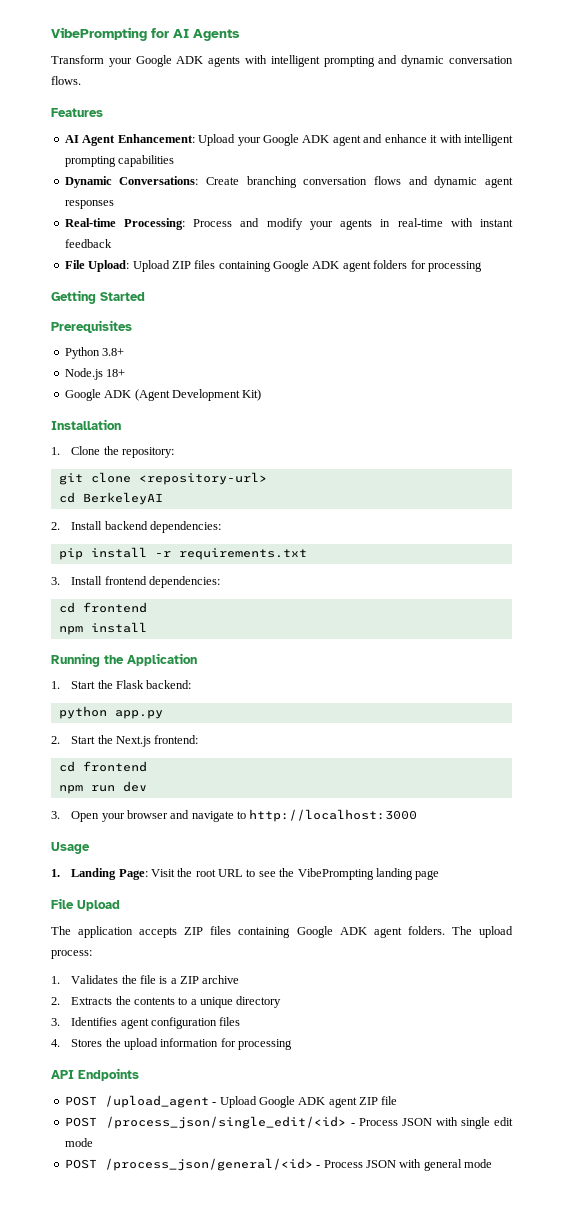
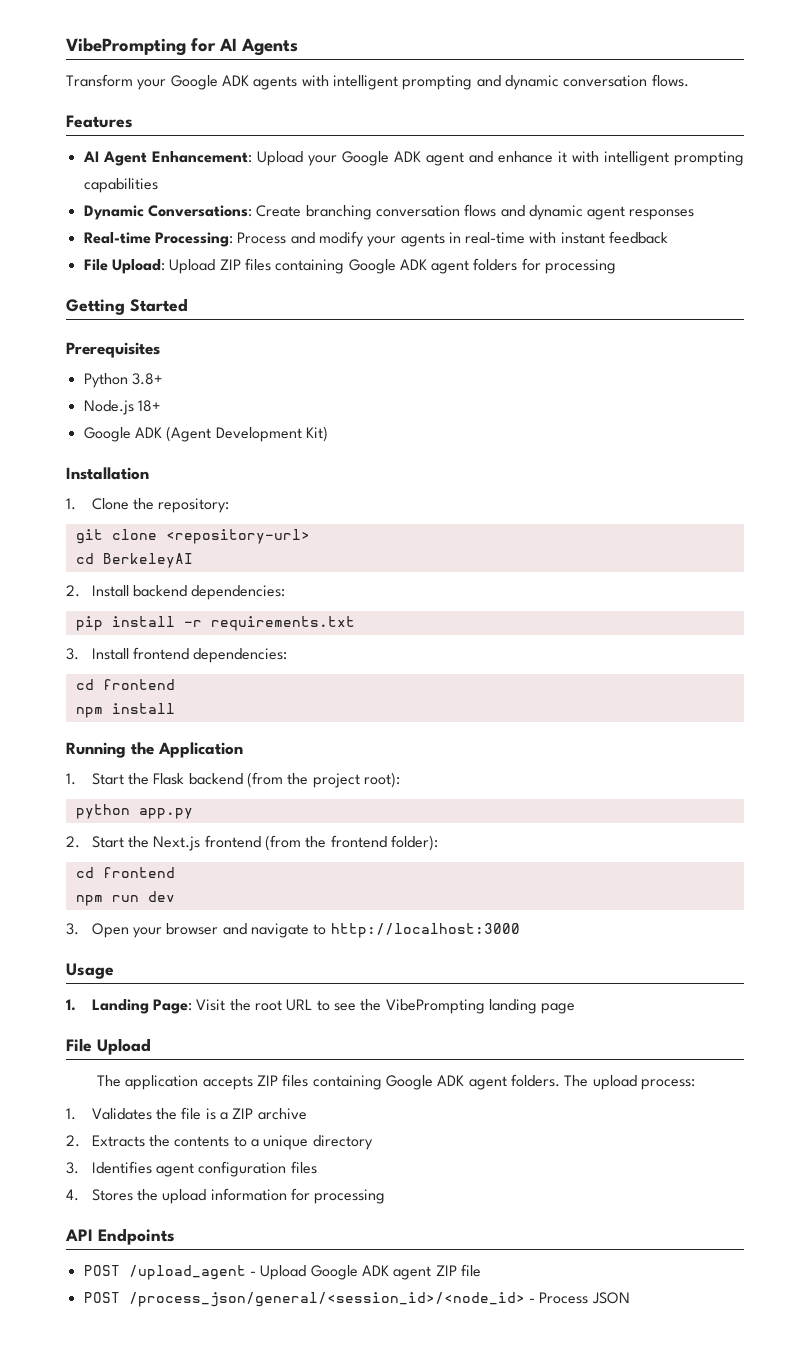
- 1. Start the Flask backend:
+ 1. Start the Flask backend (from the project root):
- 2. Start the Next.js frontend:
+ 2. Start the Next.js frontend (from the frontend folder):
- POST /process_json/single_edit/<id> - Process JSON with single edit mode
- POST /process_json/general/<id> - Process JSON with general mode
+ POST /process_json/general/<session_id>/<node_id> - Process JSON

